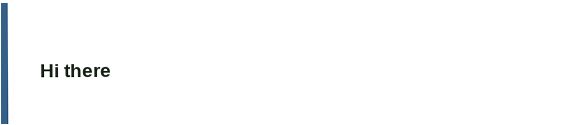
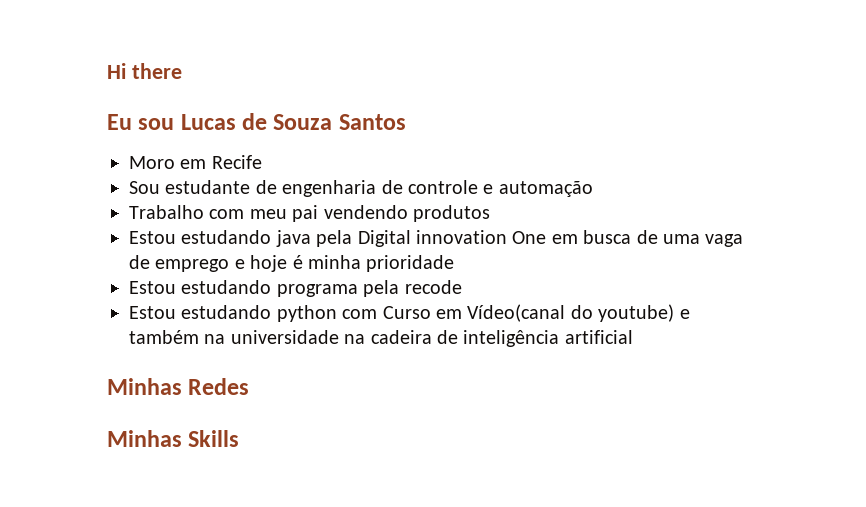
+ Eu sou Lucas de Souza Santos
+ Moro em Recife
+ Sou estudante de engenharia de controle e automação
+ Trabalho com meu pai vendendo produtos
+ Estou estudando java pela Digital innovation One em busca de uma vaga de emprego e hoje é minha prioridade
+ Estou estudando programa pela recode
+ Estou estudando python com Curso em Vídeo(canal do youtube) e também na universidade na cadeira de inteligência artificial
+ Minhas Redes
+ Minhas Skills

